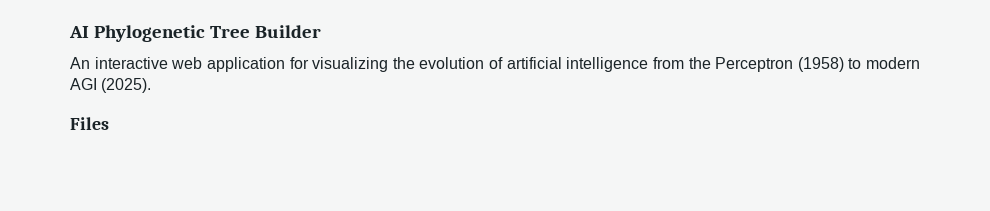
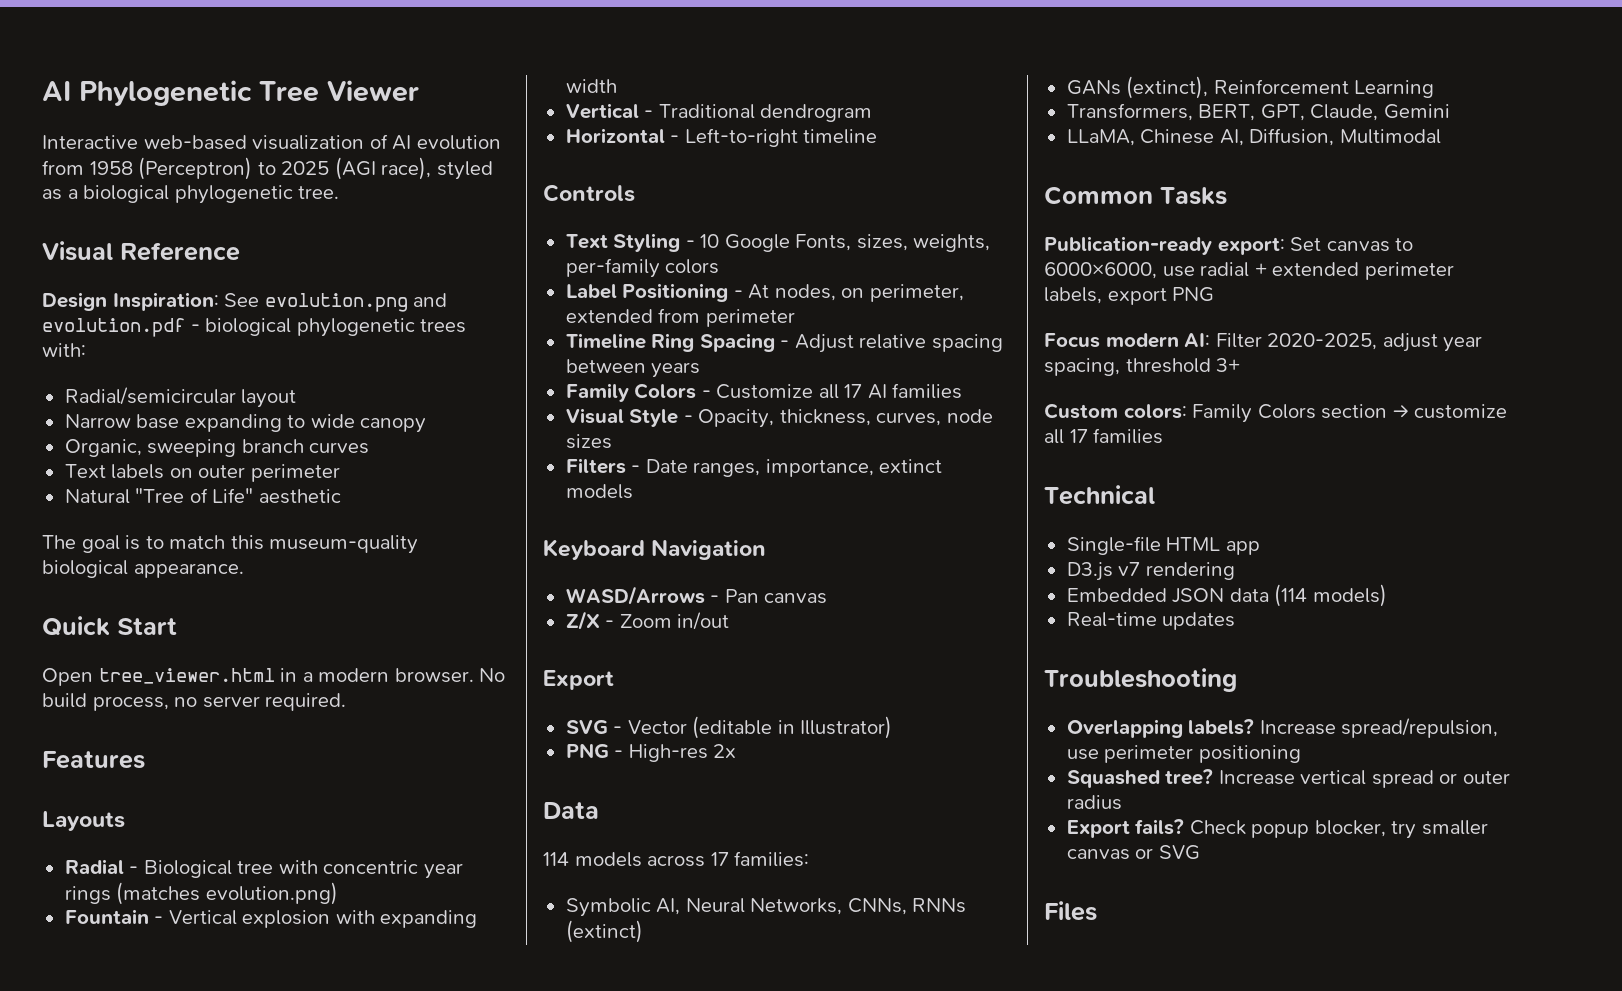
- AI Phylogenetic Tree Builder
- An interactive web application for visualizing the evolution of artificial intelligence from the Perceptron (1958) to modern AGI (2025).
+ AI Phylogenetic Tree Viewer
+ Interactive web-based visualization of AI evolution from 1958 (Perceptron) to 2025 (AGI race), styled as a biological phylogenetic tree.
+ Visual Reference
+ Design Inspiration: See evolution.png and evolution.pdf - biological phylogenetic trees with:
+ Radial/semicircular layout
+ Narrow base expanding to wide canopy
+ Organic, sweeping branch curves
+ Text labels on outer perimeter
+ Natural "Tree of Life" aesthetic
+ The goal is to match this museum-quality biological appearance.
+ Quick Start
+ Open tree_viewer.html in a modern browser. No build process, no server required.
+ Features
+ Layouts
+ Radial - Biological tree with concentric year rings (matches evolution.png)
+ Fountain - Vertical explosion with expanding width
+ Vertical - Traditional dendrogram
+ Horizontal - Left-to-right timeline
+ Controls
+ Text Styling - 10 Google Fonts, sizes, weights, per-family colors
+ Label Positioning - At nodes, on perimeter, extended from perimeter
+ Timeline Ring Spacing - Adjust relative spacing between years
+ Family Colors - Customize all 17 AI families
+ Visual Style - Opacity, thickness, curves, node sizes
+ Filters - Date ranges, importance, extinct models
+ Keyboard Navigation
+ WASD/Arrows - Pan canvas
+ Z/X - Zoom in/out
+ Export
+ SVG - Vector (editable in Illustrator)
+ PNG - High-res 2x
+ Data
+ 114 models across 17 families:
+ Symbolic AI, Neural Networks, CNNs, RNNs (extinct)
+ GANs (extinct), Reinforcement Learning
+ Transformers, BERT, GPT, Claude, Gemini
+ LLaMA, Chinese AI, Diffusion, Multimodal
+ Common Tasks
+ Publication-ready export: Set canvas to 6000×6000, use radial + extended perimeter labels, export PNG
+ Focus modern AI: Filter 2020-2025, adjust year spacing, threshold 3+
+ Custom colors: Family Colors section → customize all 17 families
+ Technical
+ Single-file HTML app
+ D3.js v7 rendering
+ Embedded JSON data (114 models)
+ Real-time updates
+ Troubleshooting
+ Overlapping labels? Increase spread/repulsion, use perimeter positioning
+ Squashed tree? Increase vertical spread or outer radius
+ Export fails? Check popup blocker, try smaller canvas or SVG

